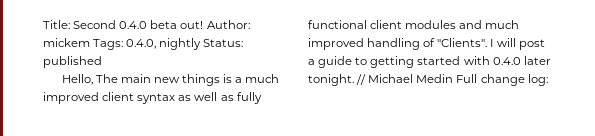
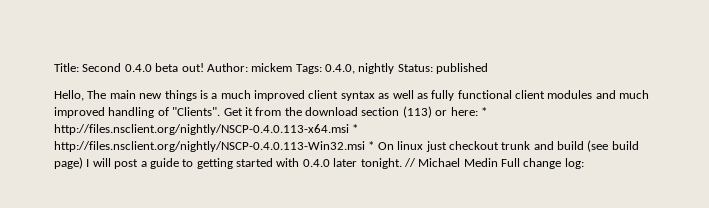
- I will post a guide to getting started with 0.4.0 later tonight.
+ Get it from the download section (113) or here: * http://files.nsclient.org/nightly/NSCP-0.4.0.113-x64.msi * http://files.nsclient.org/nightly/NSCP-0.4.0.113-Win32.msi * On linux just checkout trunk and build (see build page) I will post a guide to getting started with 0.4.0 later tonight.

